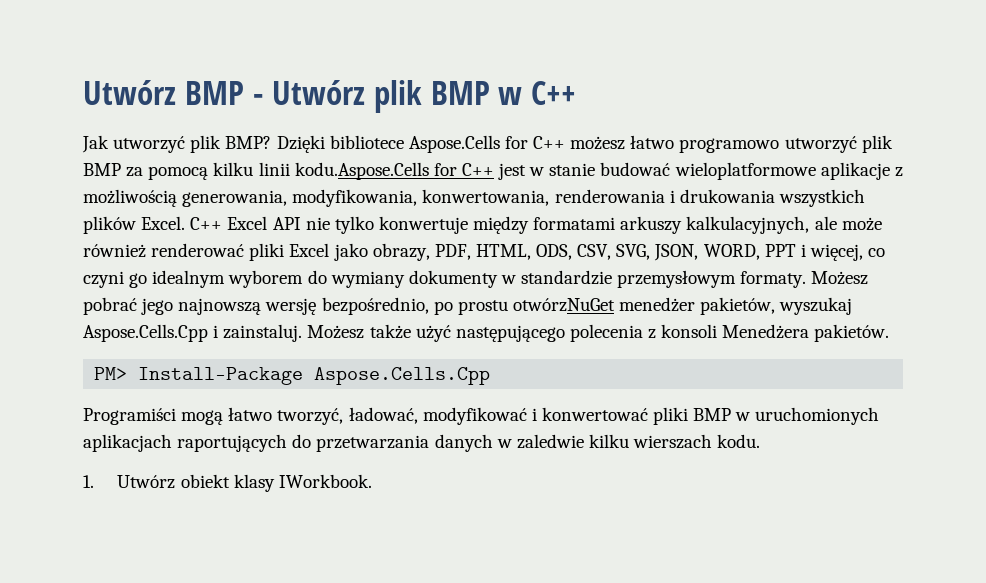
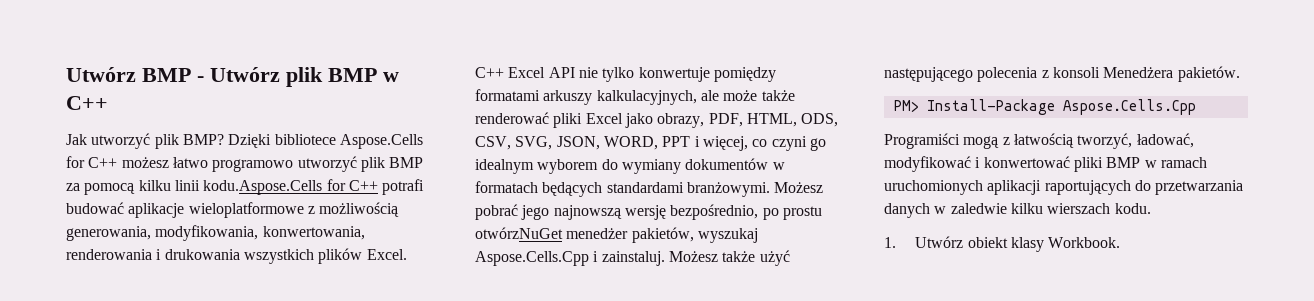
- Dzięki bibliotece Aspose.Cells for C++ możesz łatwo programowo utworzyć plik BMP za pomocą kilku linii kodu.Aspose.Cells for C++ jest w stanie budować wieloplatformowe aplikacje z możliwością generowania, modyfikowania, konwertowania, renderowania i drukowania wszystkich plików Excel.
+ Dzięki bibliotece Aspose.Cells for C++ możesz łatwo programowo utworzyć plik BMP za pomocą kilku linii kodu.Aspose.Cells for C++ potrafi budować aplikacje wieloplatformowe z możliwością generowania, modyfikowania, konwertowania, renderowania i drukowania wszystkich plików Excel.
- C++ Excel API nie tylko konwertuje między formatami arkuszy kalkulacyjnych, ale może również renderować pliki Excel jako obrazy, PDF, HTML, ODS, CSV, SVG, JSON, WORD, PPT i więcej, co czyni go idealnym wyborem do wymiany dokumenty w standardzie przemysłowym formaty.
+ C++ Excel API nie tylko konwertuje pomiędzy formatami arkuszy kalkulacyjnych, ale może także renderować pliki Excel jako obrazy, PDF, HTML, ODS, CSV, SVG, JSON, WORD, PPT i więcej, co czyni go idealnym wyborem do wymiany dokumentów w formatach będących standardami branżowymi.
- Programiści mogą łatwo tworzyć, ładować, modyfikować i konwertować pliki BMP w uruchomionych aplikacjach raportujących do przetwarzania danych w zaledwie kilku wierszach kodu.
+ Programiści mogą z łatwością tworzyć, ładować, modyfikować i konwertować pliki BMP w ramach uruchomionych aplikacji raportujących do przetwarzania danych w zaledwie kilku wierszach kodu.
- 1. Utwórz obiekt klasy IWorkbook.
+ 1. Utwórz obiekt klasy Workbook.

